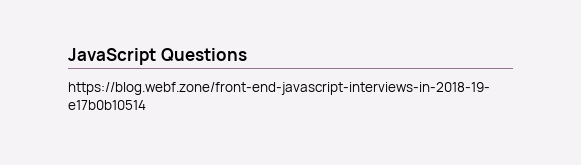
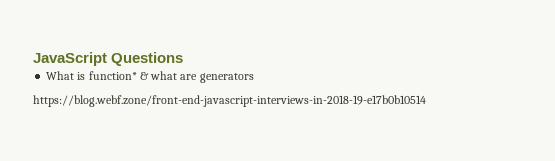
+ What is function* & what are generators

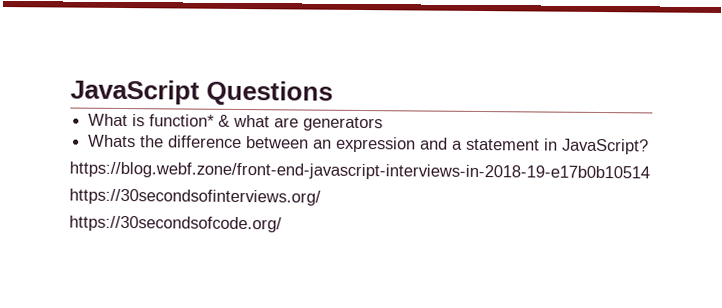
+ Whats the difference between an expression and a statement in JavaScript?
+ https://30secondsofinterviews.org/
+ https://30secondsofcode.org/

